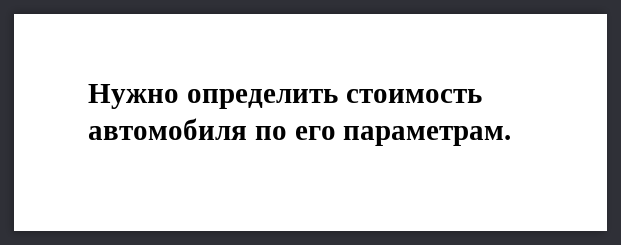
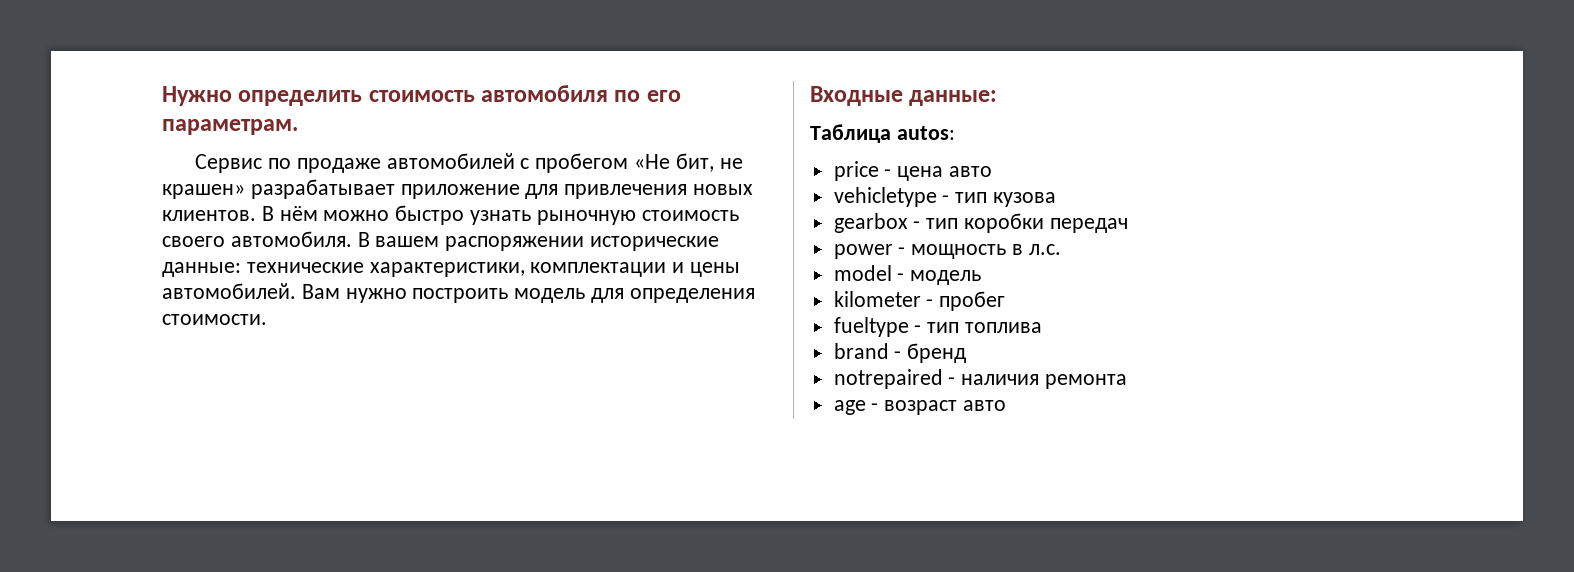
+ Сервис по продаже автомобилей с пробегом «Не бит, не крашен» разрабатывает приложение для привлечения новых клиентов. В нём можно быстро узнать рыночную стоимость своего автомобиля. В вашем распоряжении исторические данные: технические характеристики, комплектации и цены автомобилей. Вам нужно построить модель для определения стоимости.
+ Входные данные:
+ Таблица autos:
+ price - цена авто
+ vehicletype - тип кузова
+ gearbox - тип коробки передач
+ power - мощность в л.с.
+ model - модель
+ kilometer - пробег
+ fueltype - тип топлива
+ brand - бренд
+ notrepaired - наличия ремонта
+ age - возраст авто

